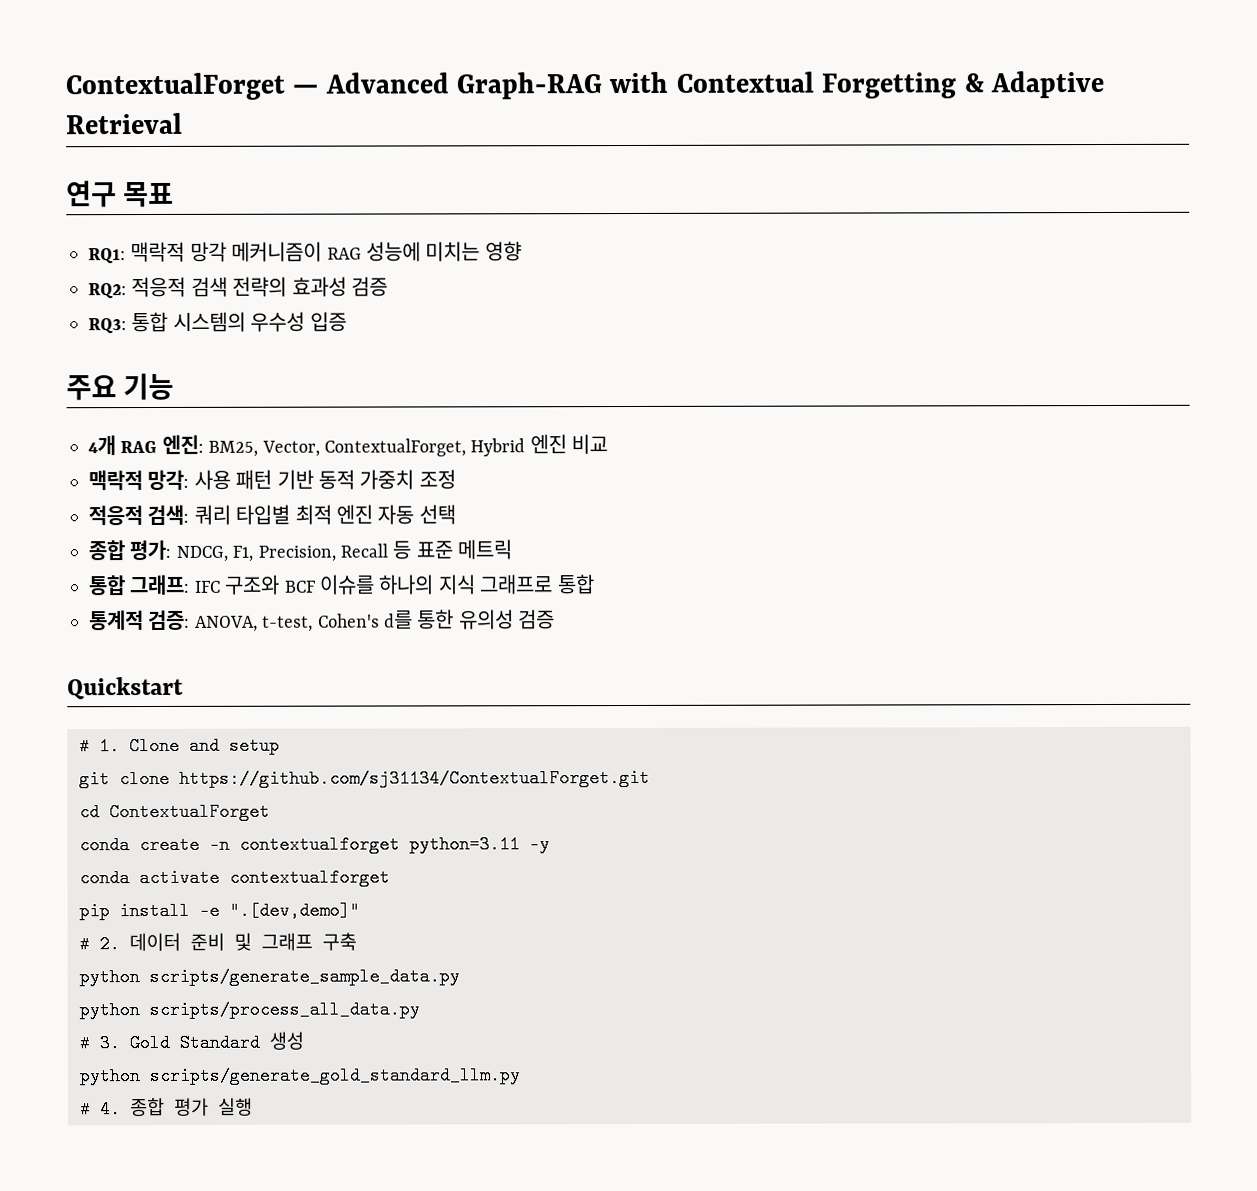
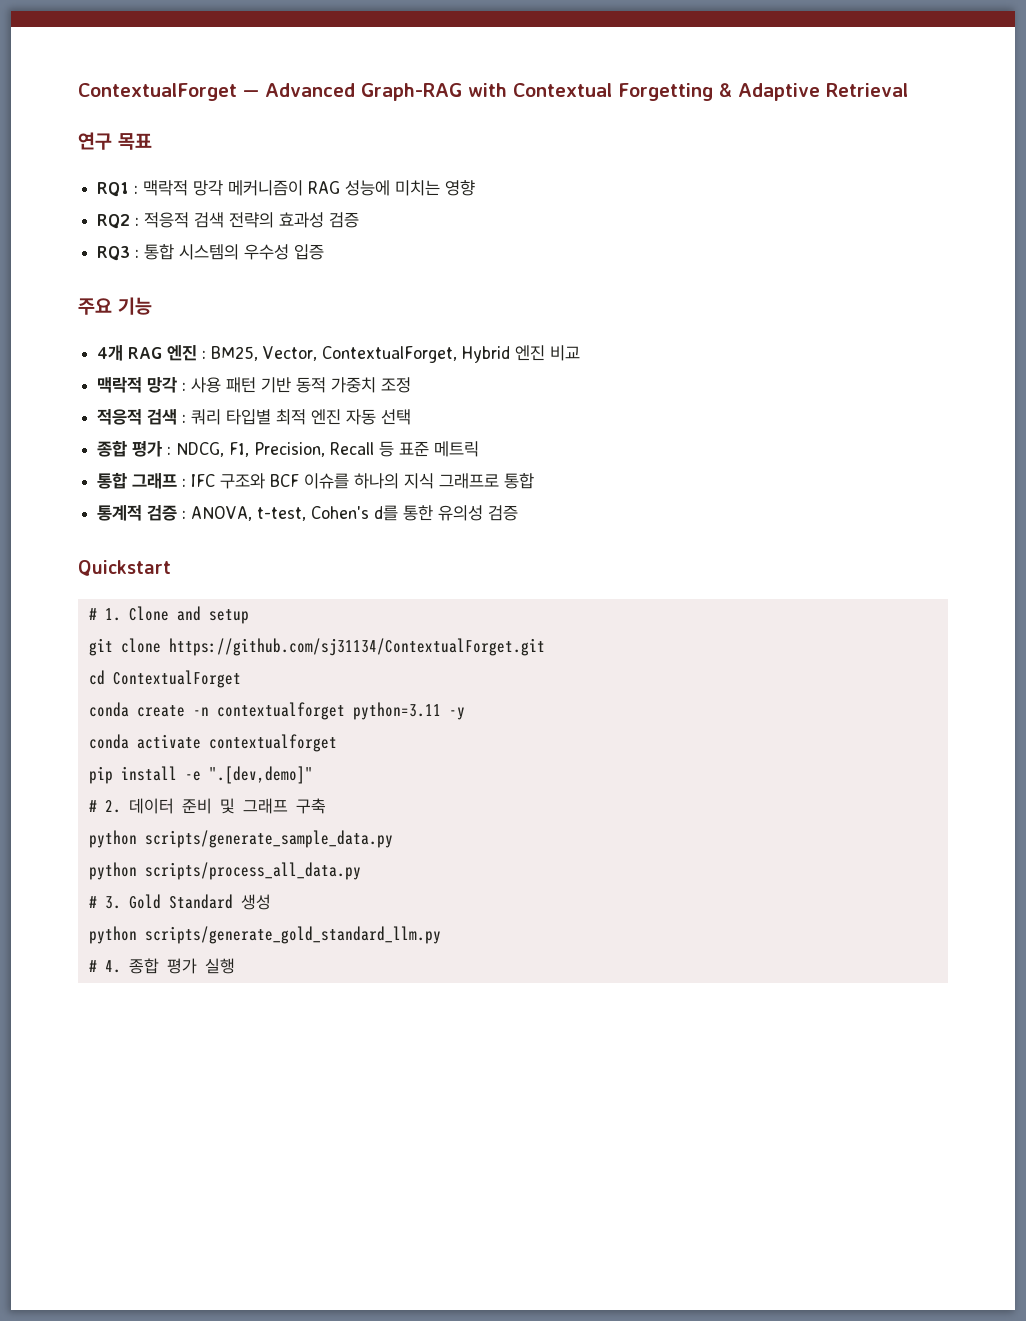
- RQ1: 맥락적 망각 메커니즘이 RAG 성능에 미치는 영향
+ RQ1 : 맥락적 망각 메커니즘이 RAG 성능에 미치는 영향
- RQ2: 적응적 검색 전략의 효과성 검증
+ RQ2 : 적응적 검색 전략의 효과성 검증
- RQ3: 통합 시스템의 우수성 입증
+ RQ3 : 통합 시스템의 우수성 입증
- 4개 RAG 엔진: BM25, Vector, ContextualForget, Hybrid 엔진 비교
+ 4개 RAG 엔진 : BM25, Vector, ContextualForget, Hybrid 엔진 비교
- 맥락적 망각: 사용 패턴 기반 동적 가중치 조정
+ 맥락적 망각 : 사용 패턴 기반 동적 가중치 조정
- 적응적 검색: 쿼리 타입별 최적 엔진 자동 선택
+ 적응적 검색 : 쿼리 타입별 최적 엔진 자동 선택
- 종합 평가: NDCG, F1, Precision, Recall 등 표준 메트릭
+ 종합 평가 : NDCG, F1, Precision, Recall 등 표준 메트릭
- 통합 그래프: IFC 구조와 BCF 이슈를 하나의 지식 그래프로 통합
+ 통합 그래프 : IFC 구조와 BCF 이슈를 하나의 지식 그래프로 통합
- 통계적 검증: ANOVA, t-test, Cohen's d를 통한 유의성 검증
+ 통계적 검증 : ANOVA, t-test, Cohen's d를 통한 유의성 검증

